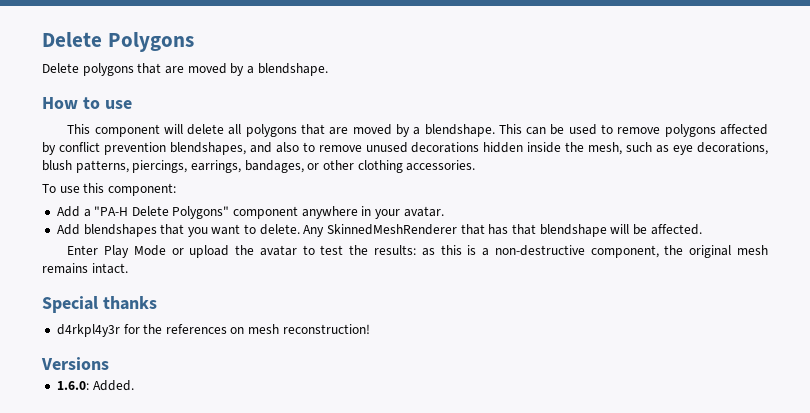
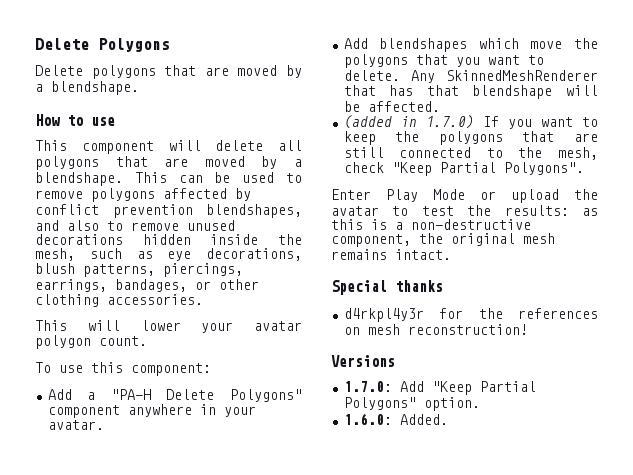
+ This will lower your avatar polygon count.
- Add blendshapes that you want to delete.
+ Add blendshapes which move the polygons that you want to delete.
+ (added in 1.7.0) If you want to keep the polygons that are still connected to the mesh, check "Keep Partial Polygons".
+ 1.7.0: Add "Keep Partial Polygons" option.

